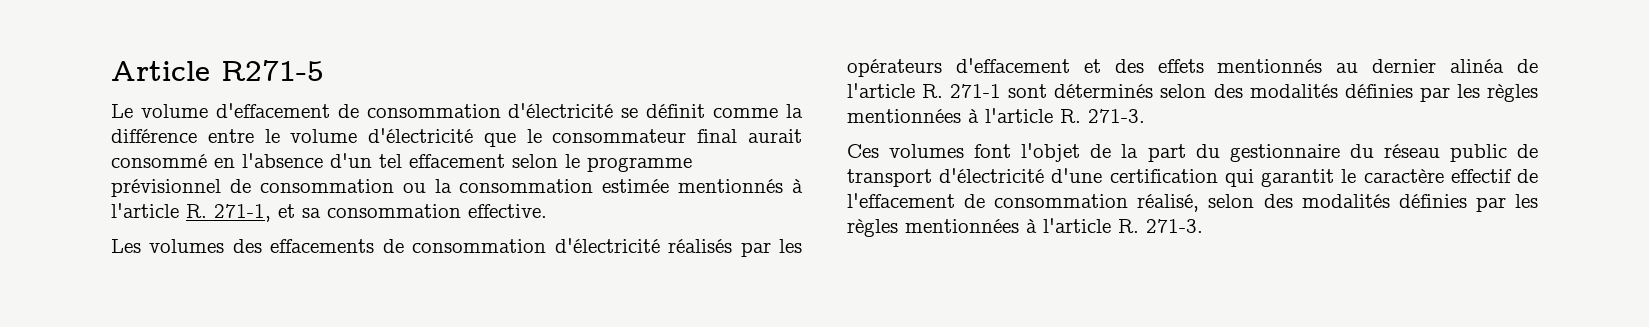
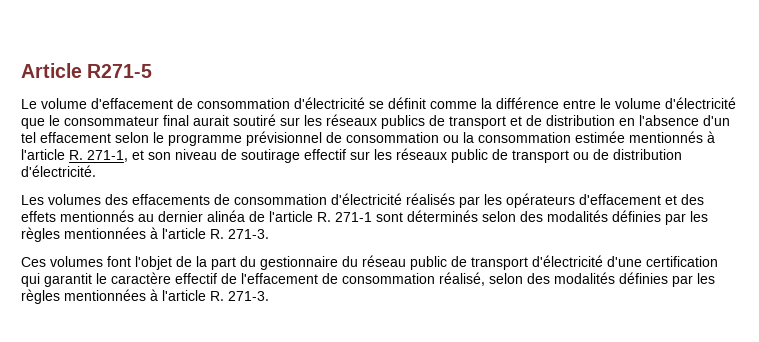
- Le volume d'effacement de consommation d'électricité se définit comme la différence entre le volume d'électricité que le consommateur final aurait consommé en l'absence d'un tel effacement selon le programme prévisionnel de consommation ou la consommation estimée mentionnés à l'article R. 271-1, et sa consommation effective.
+ Le volume d'effacement de consommation d'électricité se définit comme la différence entre le volume d'électricité que le consommateur final aurait soutiré sur les réseaux publics de transport et de distribution en l'absence d'un tel effacement selon le programme prévisionnel de consommation ou la consommation estimée mentionnés à l'article R. 271-1, et son niveau de soutirage effectif sur les réseaux public de transport ou de distribution d'électricité.

